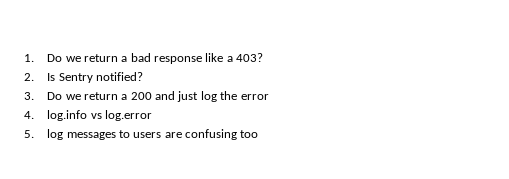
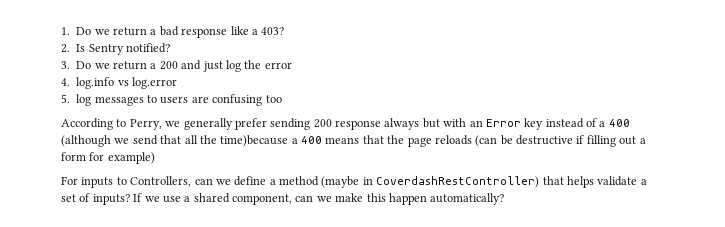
+ According to Perry, we generally prefer sending 200 response always but with an Error key instead of a 400 (although we send that all the time)because a 400 means that the page reloads (can be destructive if filling out a form for example)
+ For inputs to Controllers, can we define a method (maybe in CoverdashRestController) that helps validate a set of inputs? If we use a shared component, can we make this happen automatically?

